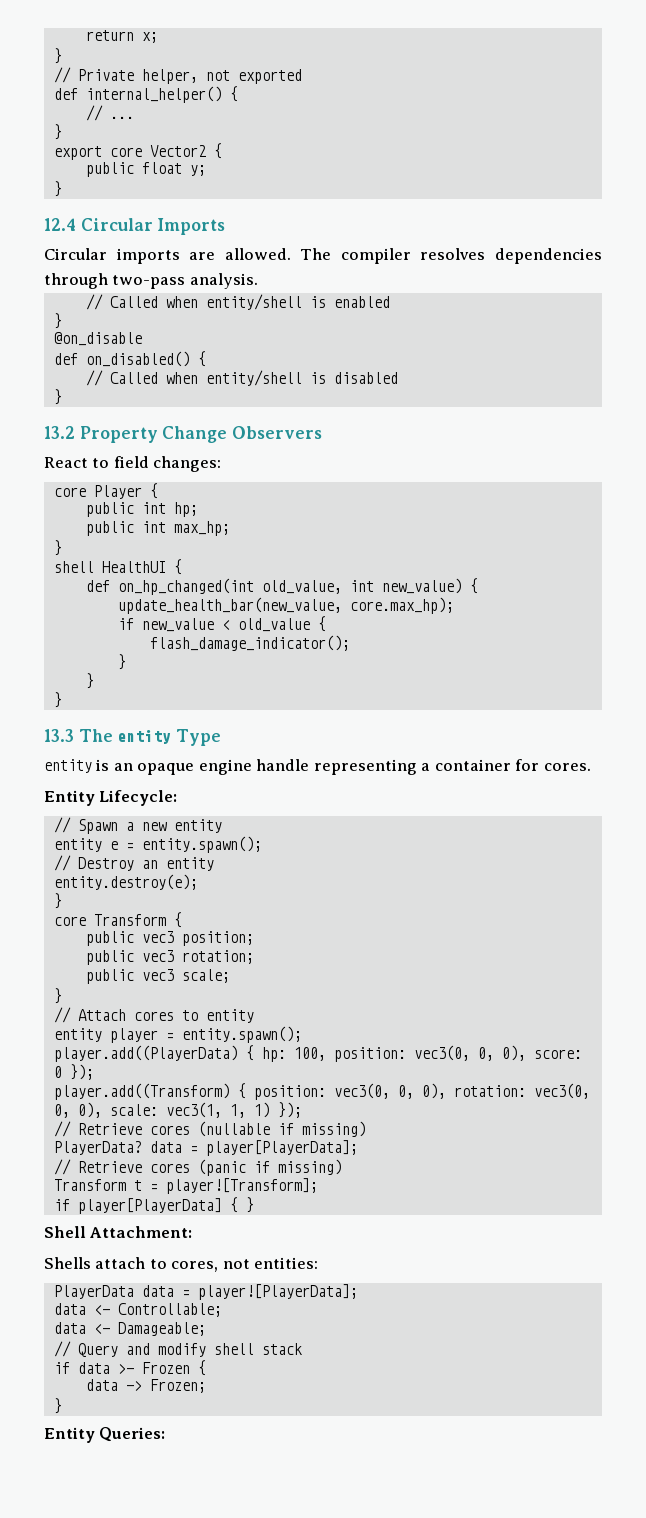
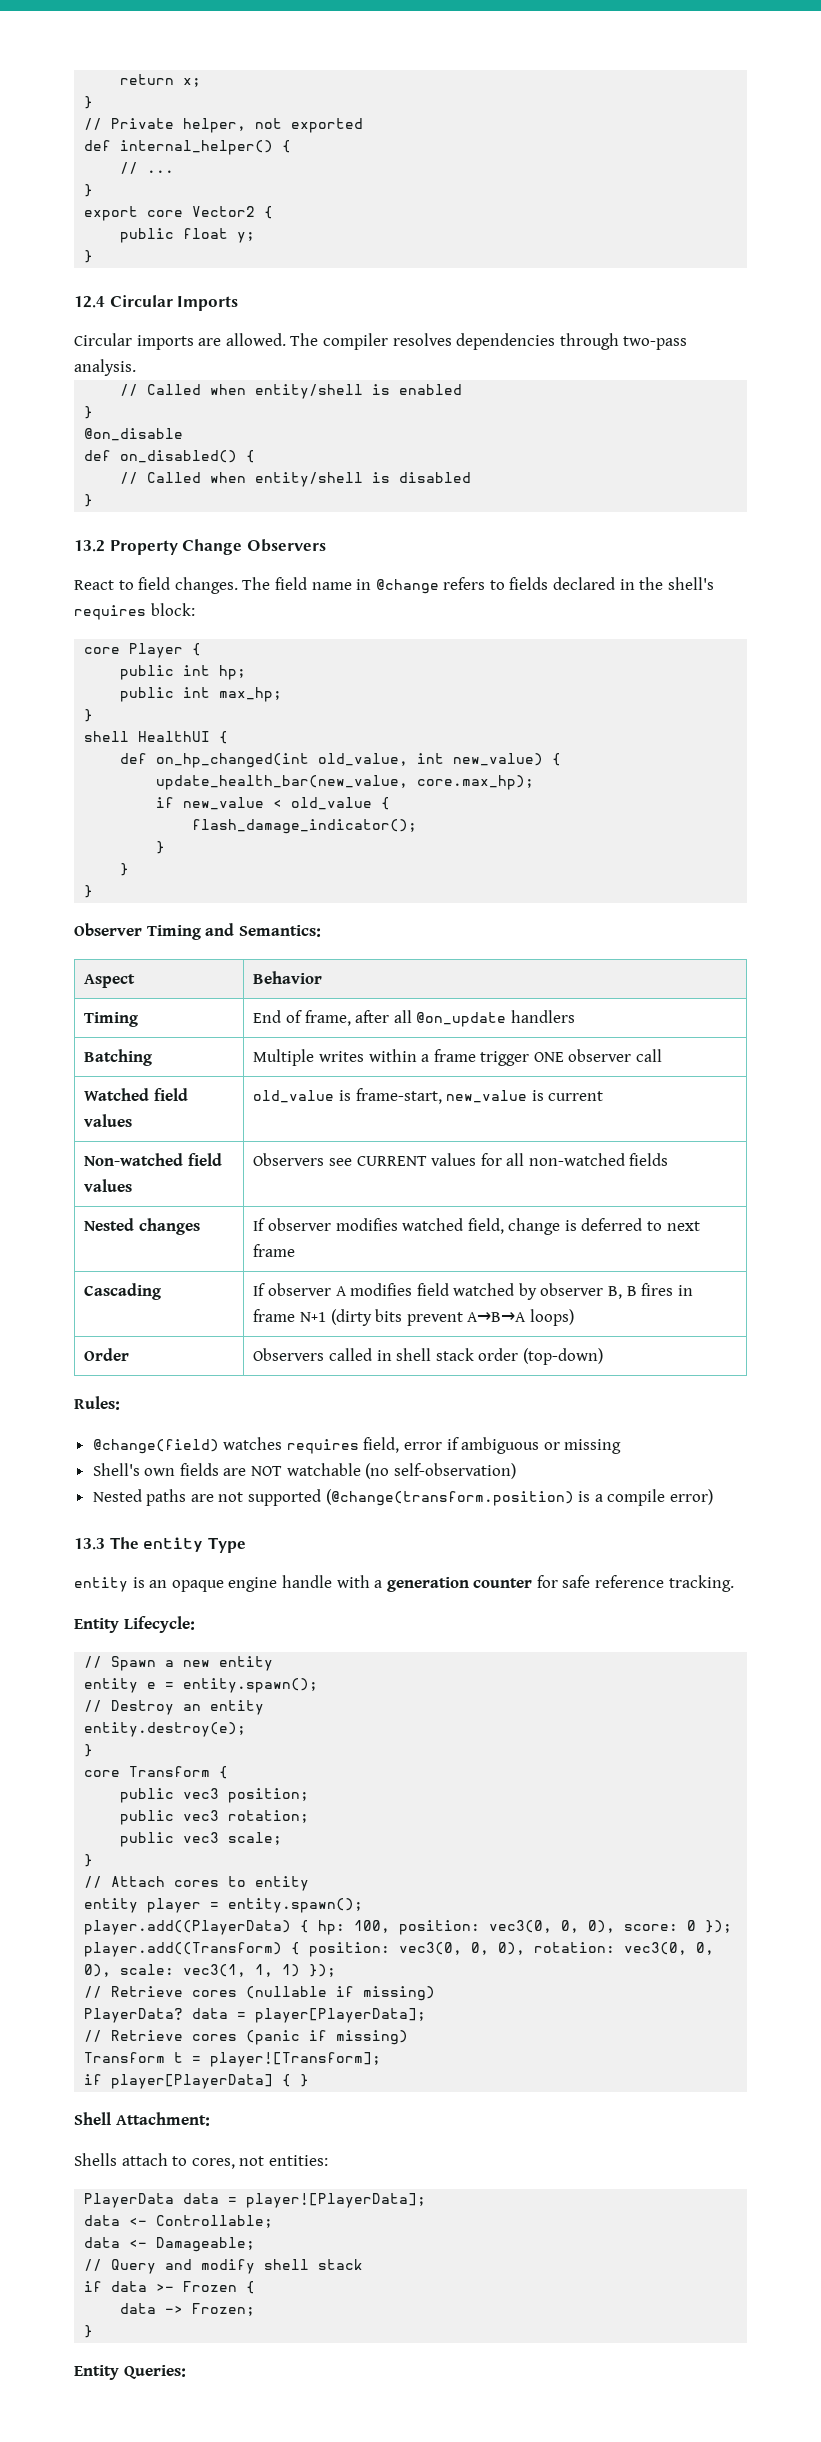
- React to field changes:
+ React to field changes. The field name in @change refers to fields declared in the shell's requires block:
+ Observer Timing and Semantics:
+ Aspect | Behavior
+ Timing | End of frame, after all @on_update handlers
+ Batching | Multiple writes within a frame trigger ONE observer call
+ Watched field values | old_value is frame-start, new_value is current
+ Non-watched field values | Observers see CURRENT values for all non-watched fields
+ Nested changes | If observer modifies watched field, change is deferred to next frame
+ Cascading | If observer A modifies field watched by observer B, B fires in frame N+1 (dirty bits prevent A→B→A loops)
+ Order | Observers called in shell stack order (top-down)
+ Rules:
+ @change(field) watches requires field, error if ambiguous or missing
+ Shell's own fields are NOT watchable (no self-observation)
+ Nested paths are not supported (@change(transform.position) is a compile error)
- entity is an opaque engine handle representing a container for cores.
+ entity is an opaque engine handle with a generation counter for safe reference tracking.

